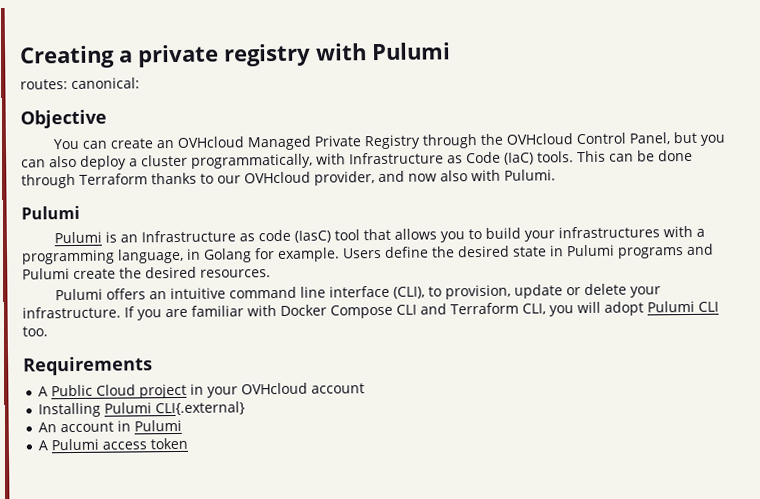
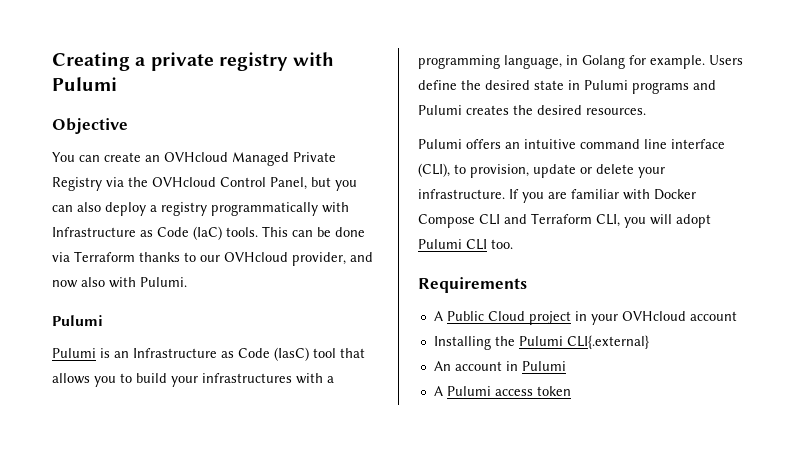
- routes: canonical:
- You can create an OVHcloud Managed Private Registry through the OVHcloud Control Panel, but you can also deploy a cluster programmatically, with Infrastructure as Code (IaC) tools.
+ You can create an OVHcloud Managed Private Registry via the OVHcloud Control Panel, but you can also deploy a registry programmatically with Infrastructure as Code (IaC) tools.
- This can be done through Terraform thanks to our OVHcloud provider, and now also with Pulumi.
+ This can be done via Terraform thanks to our OVHcloud provider, and now also with Pulumi.
- Pulumi is an Infrastructure as code (IasC) tool that allows you to build your infrastructures with a programming language, in Golang for example.
+ Pulumi is an Infrastructure as Code (IasC) tool that allows you to build your infrastructures with a programming language, in Golang for example.
- Users define the desired state in Pulumi programs and Pulumi create the desired resources.
+ Users define the desired state in Pulumi programs and Pulumi creates the desired resources.
- Installing Pulumi CLI{.external}
+ Installing the Pulumi CLI{.external}

